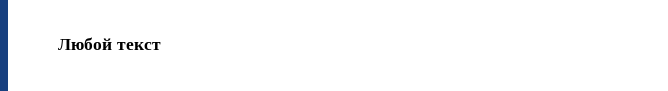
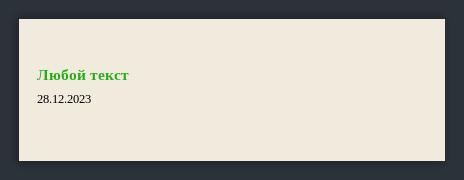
+ 28.12.2023

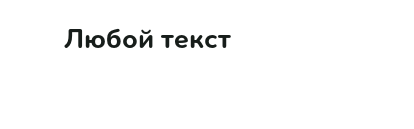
- 28.12.2023

